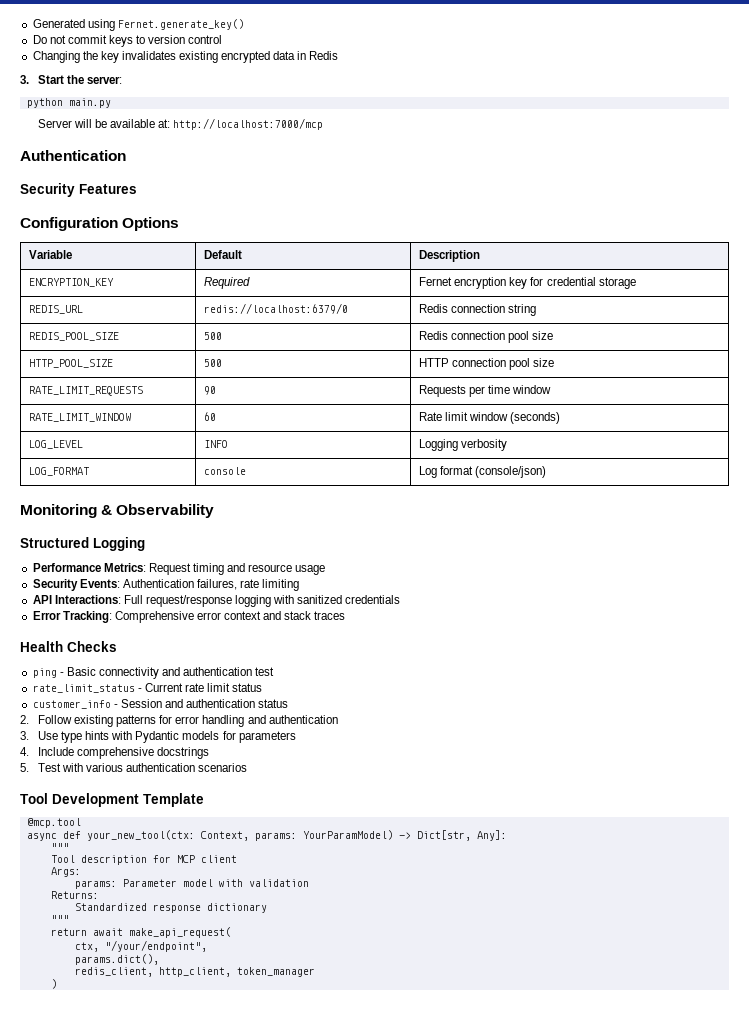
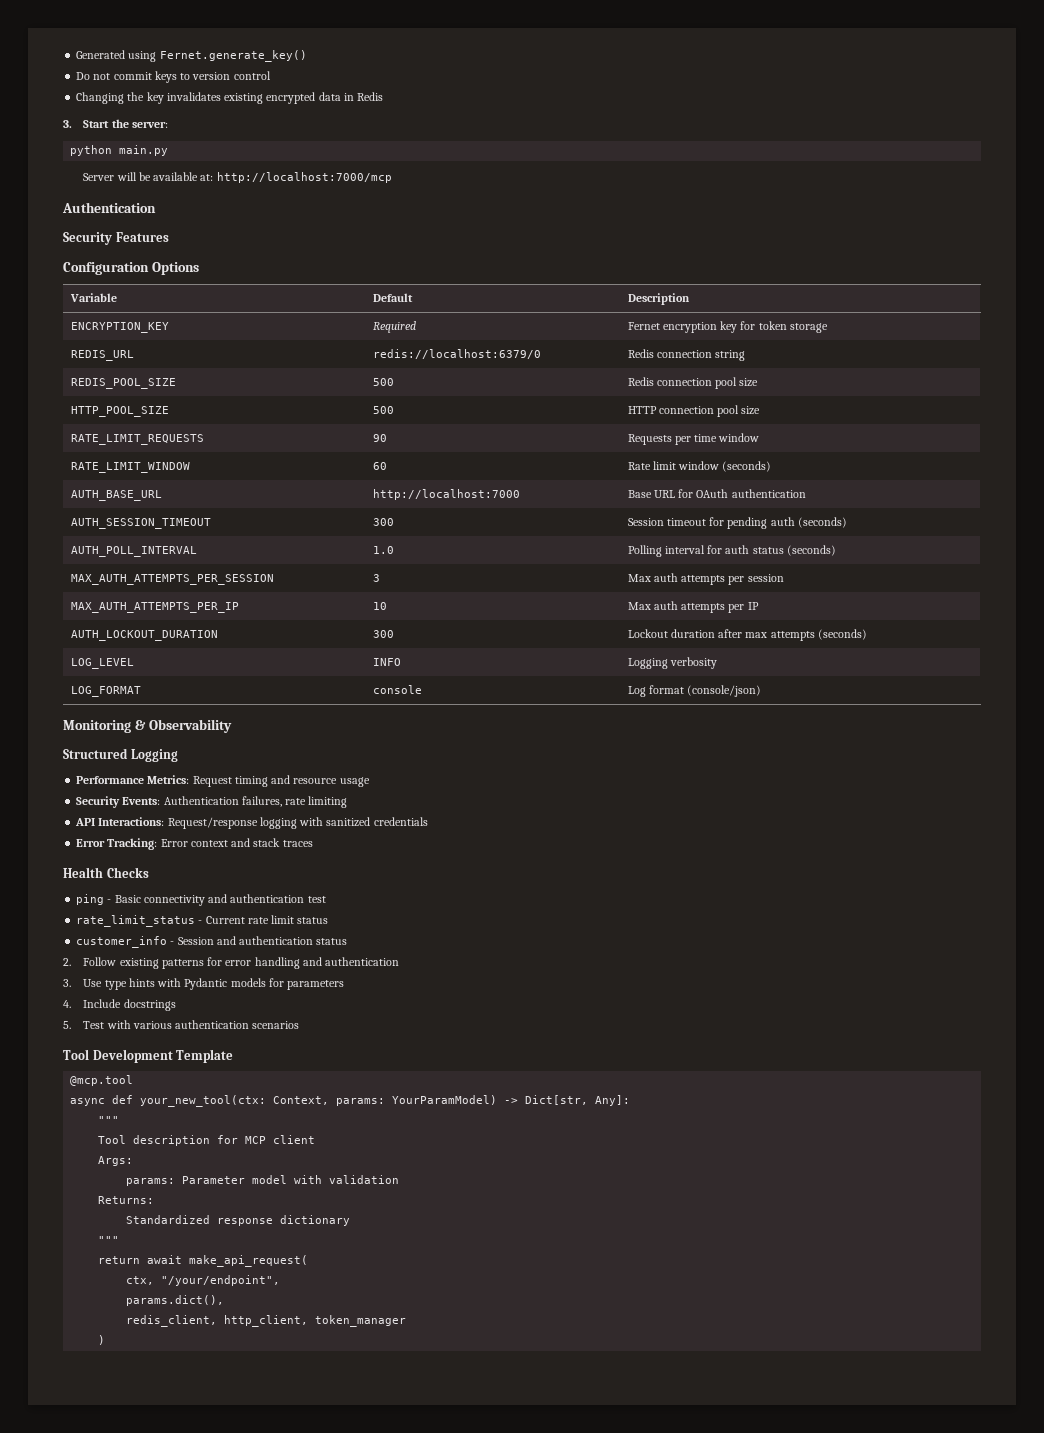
- ENCRYPTION_KEY | Required | Fernet encryption key for credential storage
+ ENCRYPTION_KEY | Required | Fernet encryption key for token storage
+ AUTH_BASE_URL | http://localhost:7000 | Base URL for OAuth authentication
+ AUTH_SESSION_TIMEOUT | 300 | Session timeout for pending auth (seconds)
+ AUTH_POLL_INTERVAL | 1.0 | Polling interval for auth status (seconds)
+ MAX_AUTH_ATTEMPTS_PER_SESSION | 3 | Max auth attempts per session
+ MAX_AUTH_ATTEMPTS_PER_IP | 10 | Max auth attempts per IP
+ AUTH_LOCKOUT_DURATION | 300 | Lockout duration after max attempts (seconds)
- API Interactions: Full request/response logging with sanitized credentials
+ API Interactions: Request/response logging with sanitized credentials
- Error Tracking: Comprehensive error context and stack traces
+ Error Tracking: Error context and stack traces
- 4. Include comprehensive docstrings
+ 4. Include docstrings

